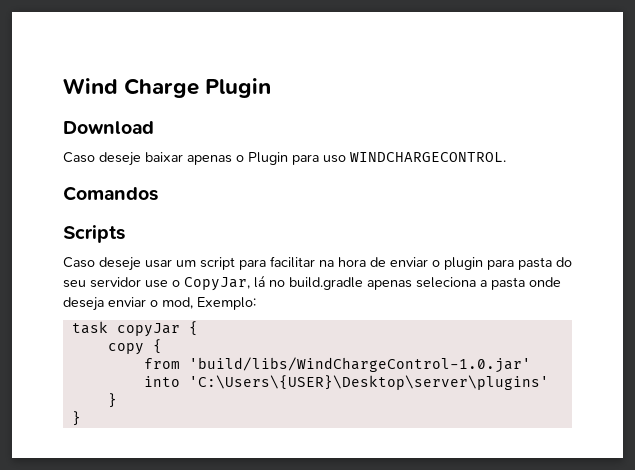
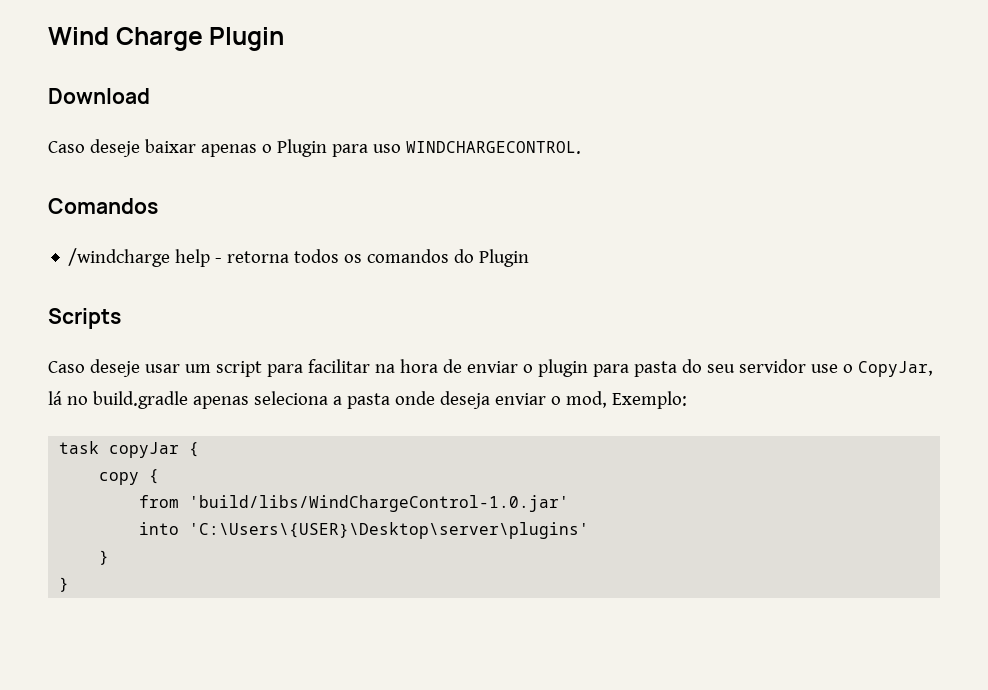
+ /windcharge help - retorna todos os comandos do Plugin

